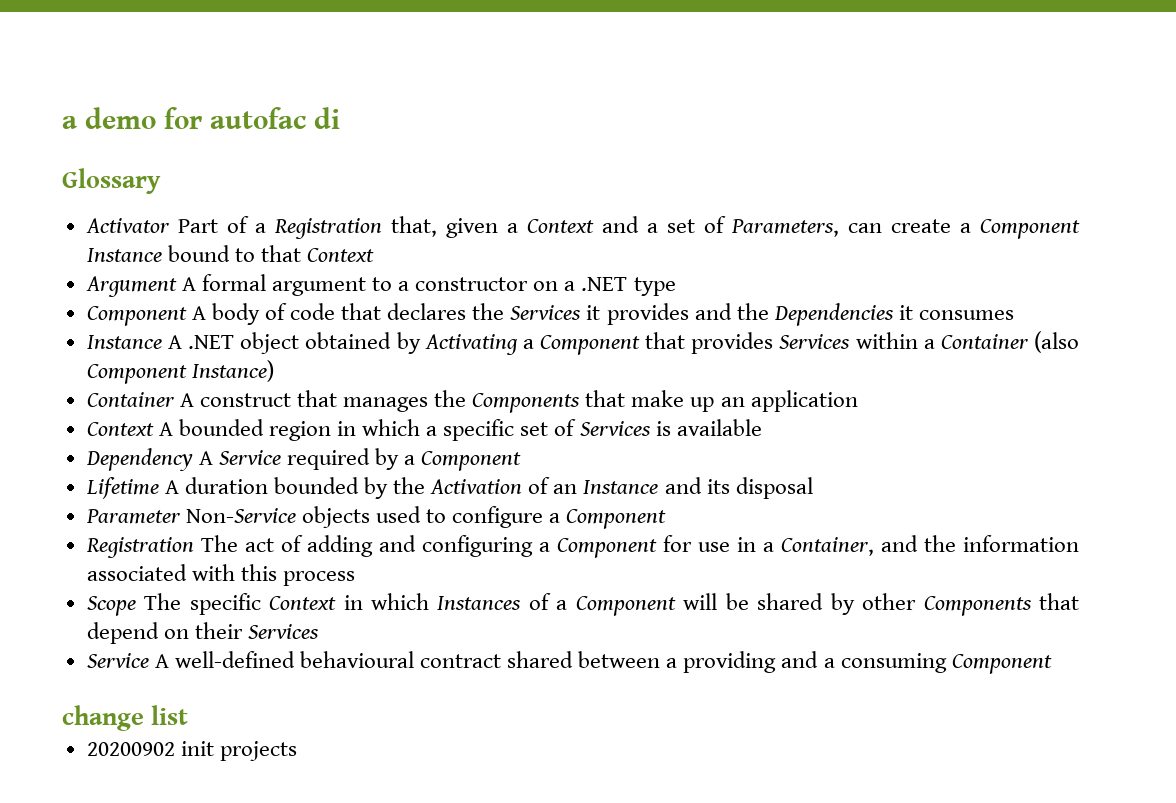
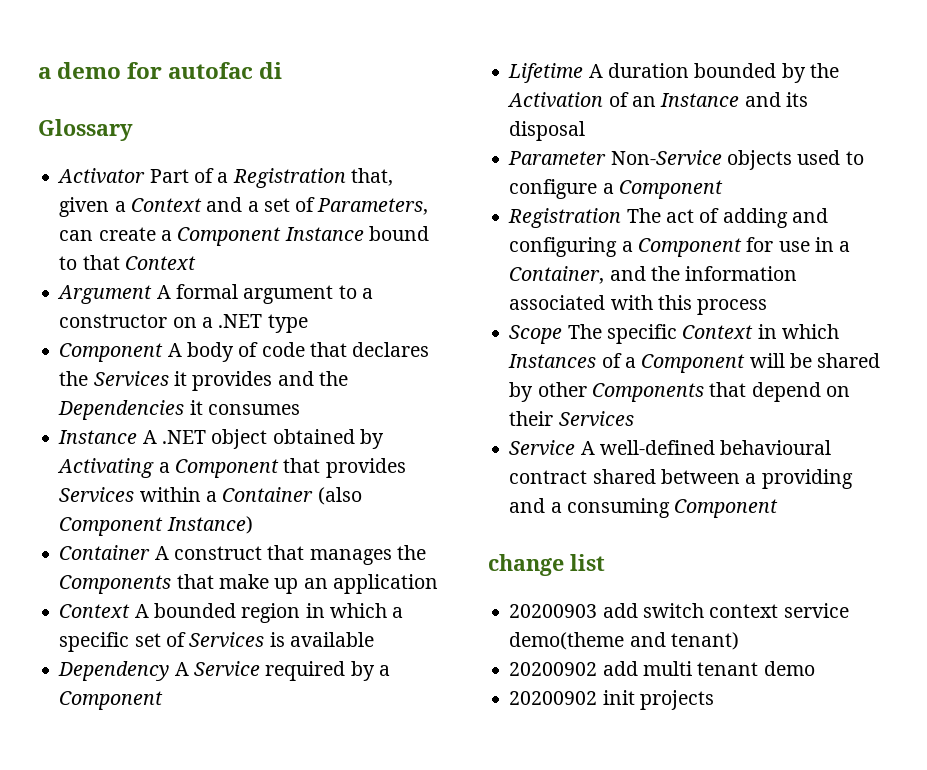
+ 20200903 add switch context service demo(theme and tenant)
+ 20200902 add multi tenant demo

